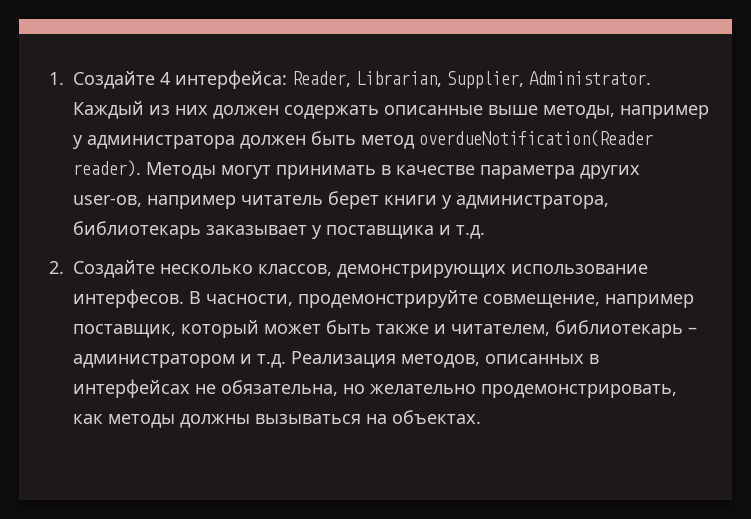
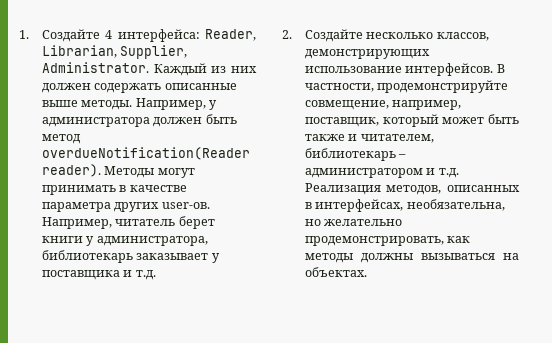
- Каждый из них должен содержать описанные выше методы, например у администратора должен быть метод overdueNotification(Reader reader).
+ Каждый из них должен содержать описанные выше методы. Например, у администратора должен быть метод overdueNotification(Reader reader).
- Методы могут принимать в качестве параметра других user-ов, например читатель берет книги у администратора, библиотекарь заказывает у поставщика и т.д.
+ Методы могут принимать в качестве параметра других user-ов. Например, читатель берет книги у администратора, библиотекарь заказывает у поставщика и т.д.
- 2. Создайте несколько классов, демонстрирующих использование интерфесов. В часности, продемонстрируйте совмещение, например поставщик, который может быть также и читателем, библиотекарь – администратором и т.д. Реализация методов, описанных в интерфейсах не обязательна, но желательно продемонстрировать, как методы должны вызываться на объектах.
+ 2. Создайте несколько классов, демонстрирующих использование интерфейсов. В частности, продемонстрируйте совмещение, например, поставщик, который может быть также и читателем, библиотекарь – администратором и т.д. Реализация методов, описанных в интерфейсах, необязательна, но желательно продемонстрировать, как методы должны вызываться на объектах.

